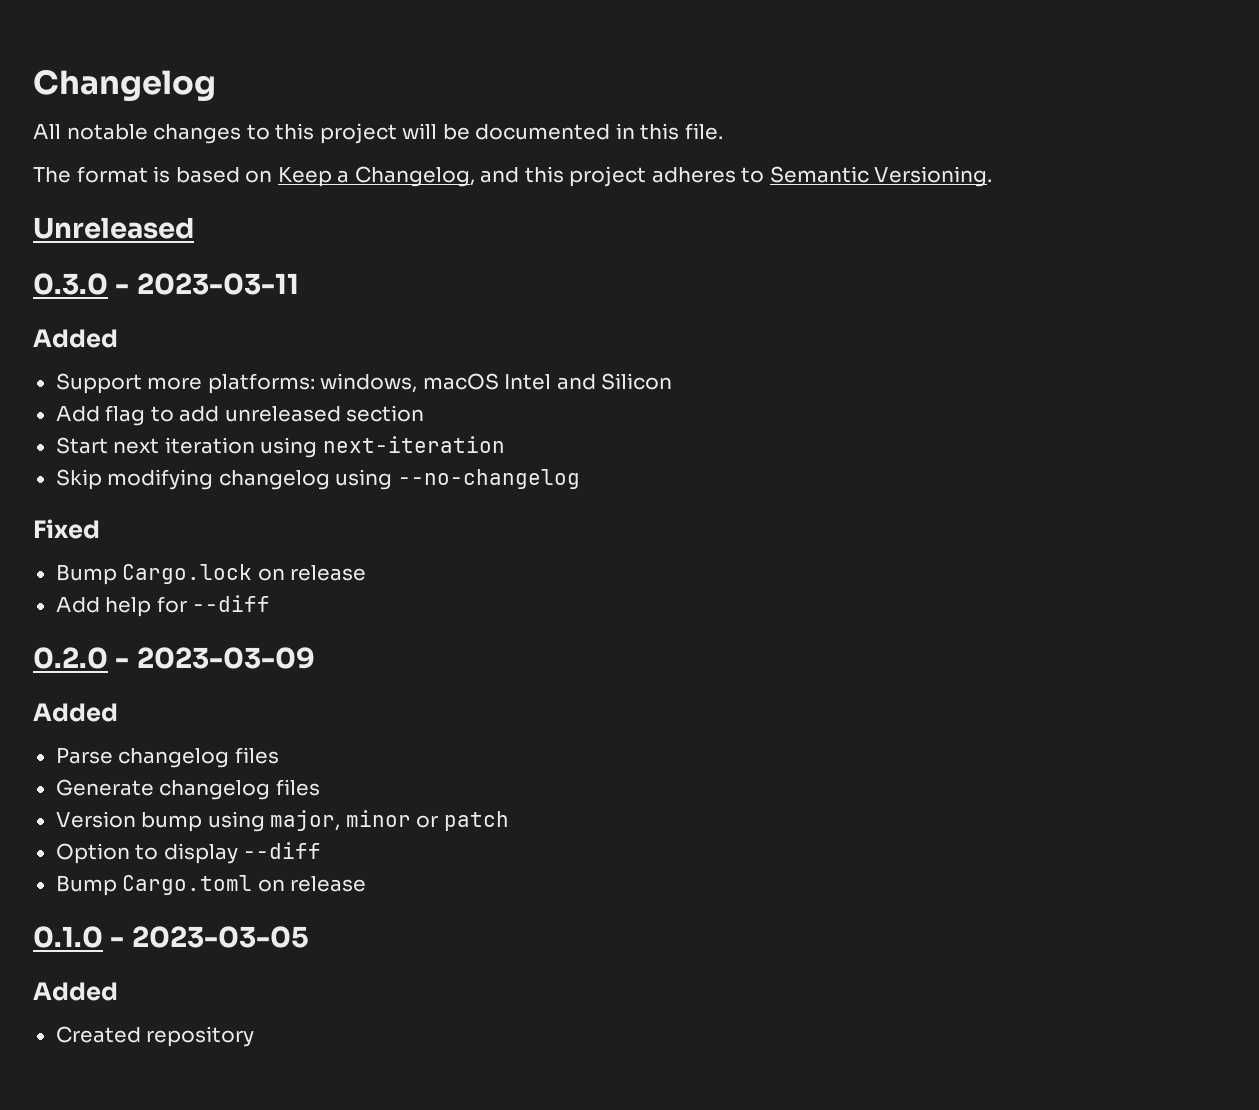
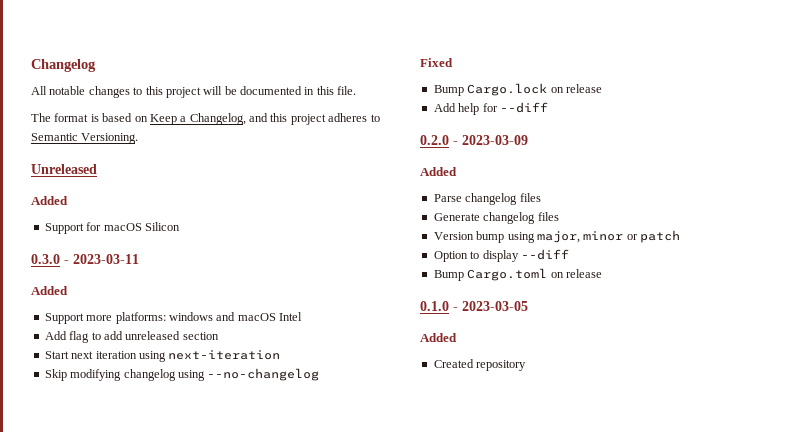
  Unreleased
+ Added
+ Support for macOS Silicon
- Support more platforms: windows, macOS Intel and Silicon
+ Support more platforms: windows and macOS Intel

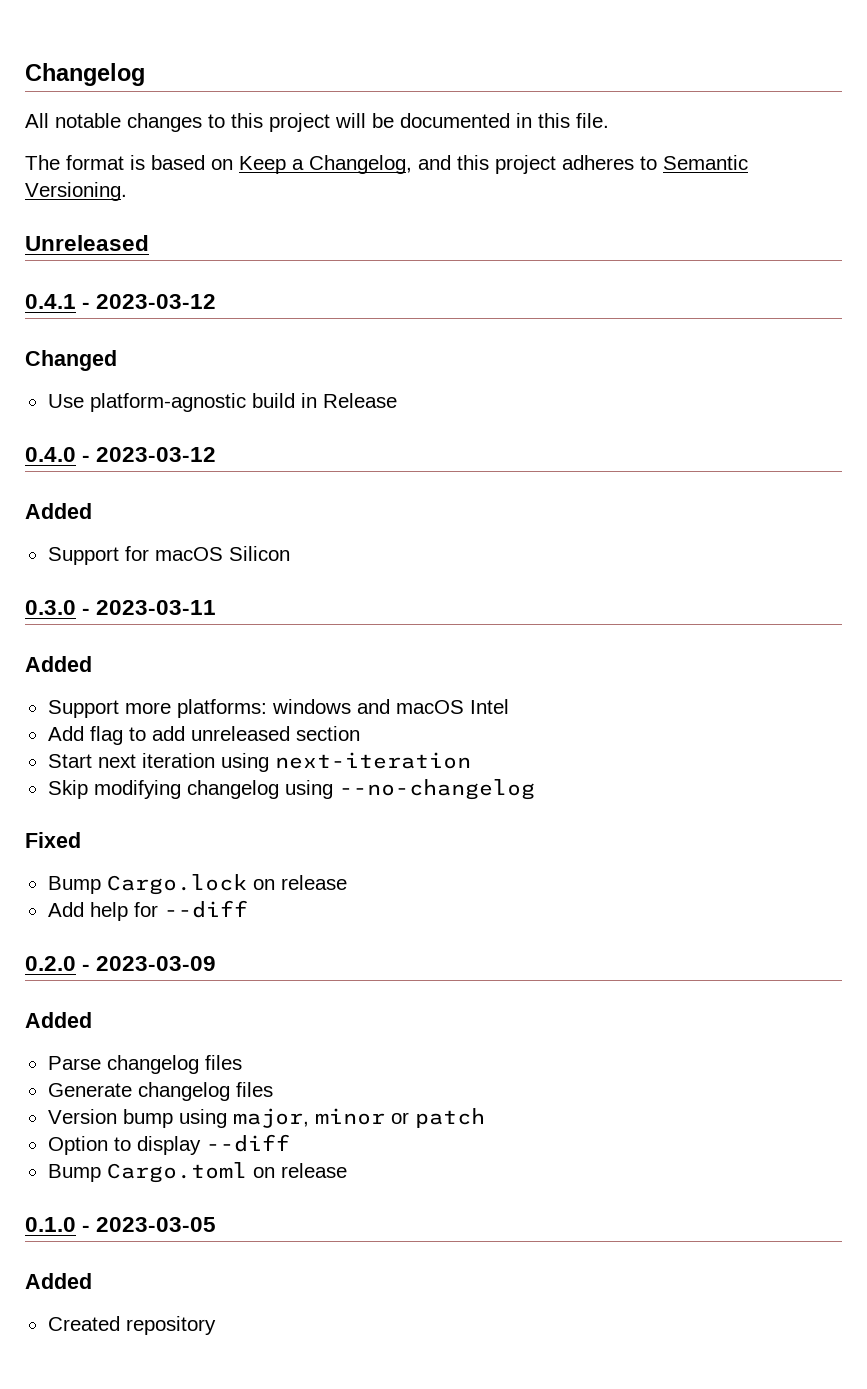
+ 0.4.1 - 2023-03-12
+ Changed
+ Use platform-agnostic build in Release
+ 0.4.0 - 2023-03-12

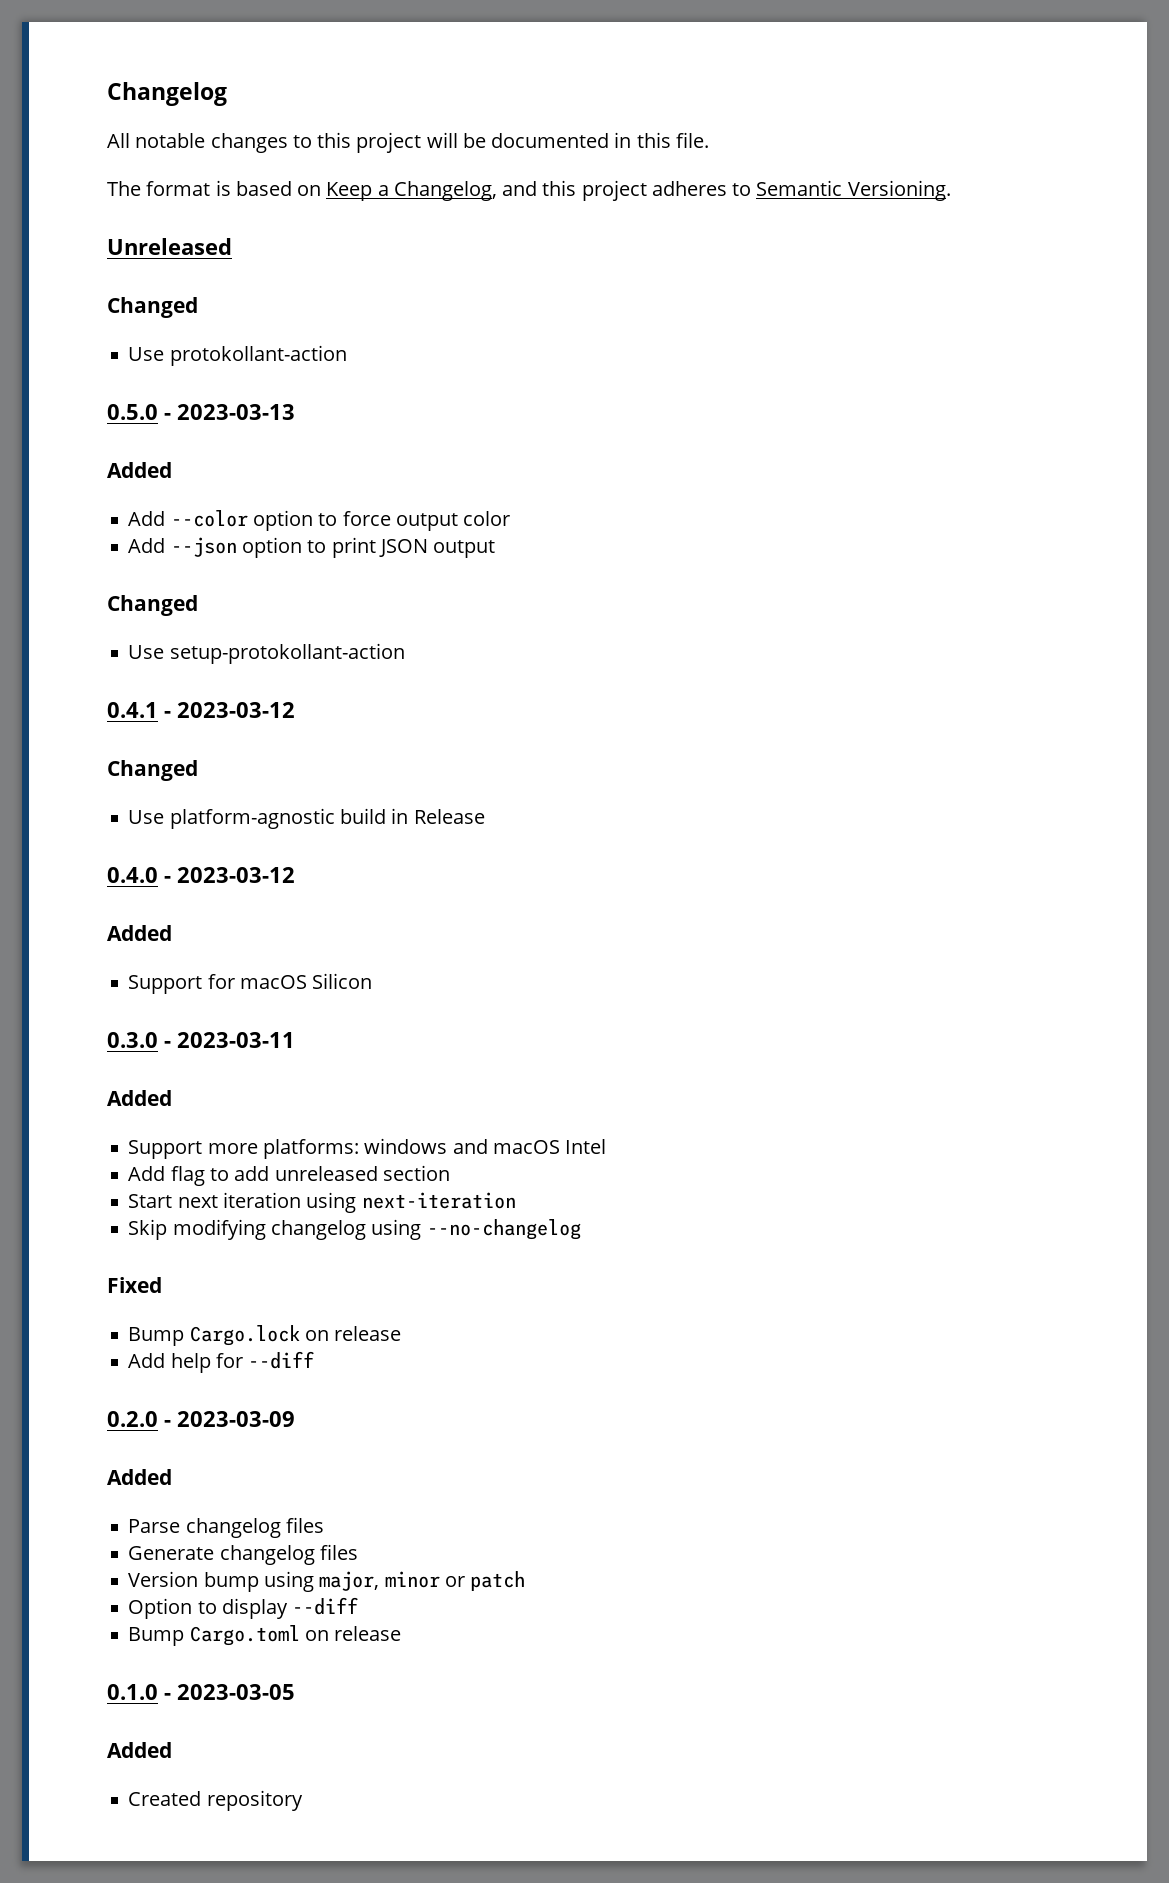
  Unreleased
+ Changed
+ Use protokollant-action
+ 0.5.0 - 2023-03-13
+ Added
+ Add --color option to force output color
+ Add --json option to print JSON output
+ Changed
+ Use setup-protokollant-action

